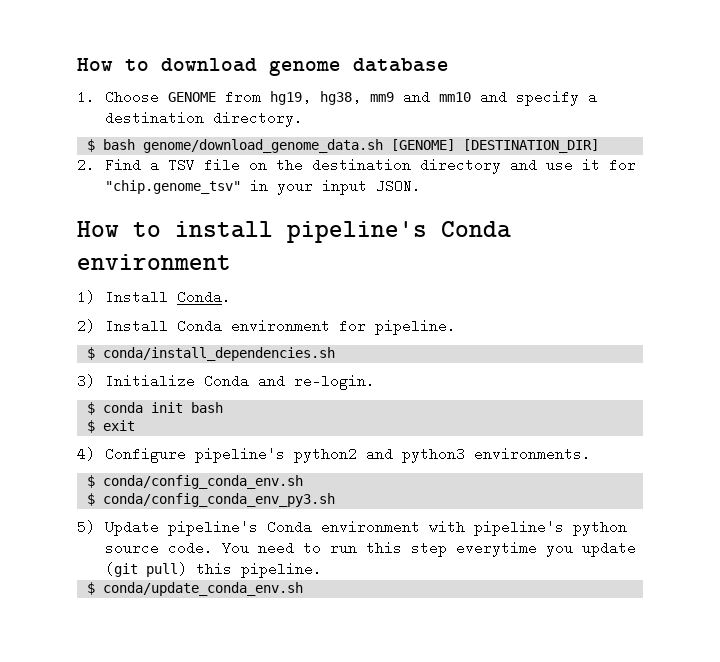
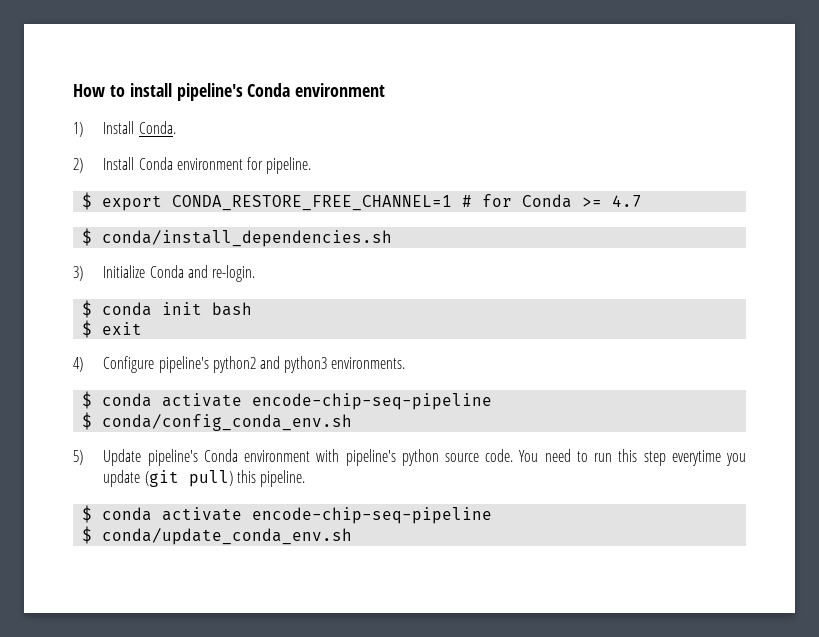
- How to download genome database
- 1. Choose GENOME from hg19, hg38, mm9 and mm10 and specify a destination directory.
- $ bash genome/download_genome_data.sh [GENOME] [DESTINATION_DIR]
- 2. Find a TSV file on the destination directory and use it for "chip.genome_tsv" in your input JSON.
+ $ export CONDA_RESTORE_FREE_CHANNEL=1 # for Conda >= 4.7
  4) Configure pipeline's python2 and python3 environments.
+ $ conda activate encode-chip-seq-pipeline
  $ conda/config_conda_env.sh
- $ conda/config_conda_env_py3.sh
  You need to run this step everytime you update (git pull) this pipeline.
+ $ conda activate encode-chip-seq-pipeline

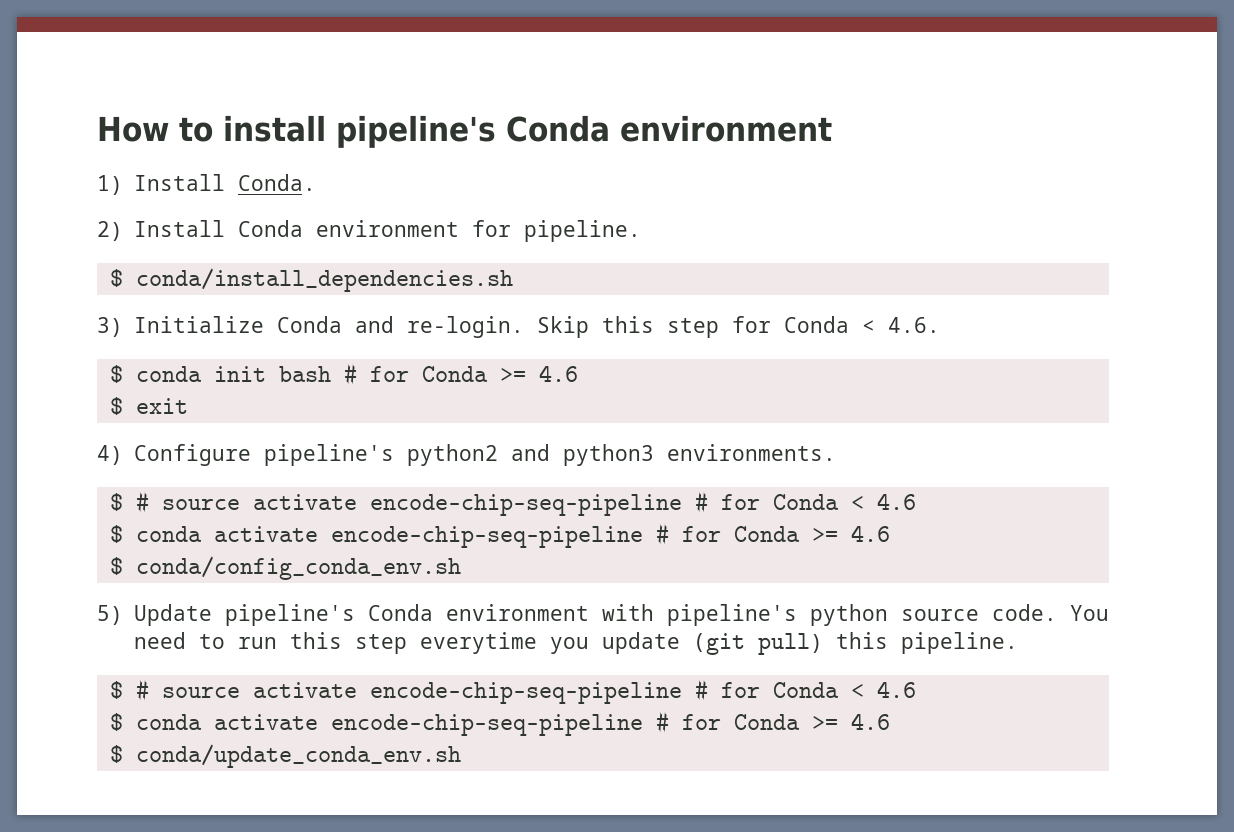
- $ export CONDA_RESTORE_FREE_CHANNEL=1 # for Conda >= 4.7
+ Skip this step for Conda < 4.6.
- $ conda init bash
+ $ conda init bash # for Conda >= 4.6
  4) Configure pipeline's python2 and python3 environments.
- $ conda activate encode-chip-seq-pipeline
+ $ # source activate encode-chip-seq-pipeline # for Conda < 4.6
+ $ conda activate encode-chip-seq-pipeline # for Conda >= 4.6
  You need to run this step everytime you update (git pull) this pipeline.
- $ conda activate encode-chip-seq-pipeline
+ $ # source activate encode-chip-seq-pipeline # for Conda < 4.6
+ $ conda activate encode-chip-seq-pipeline # for Conda >= 4.6

